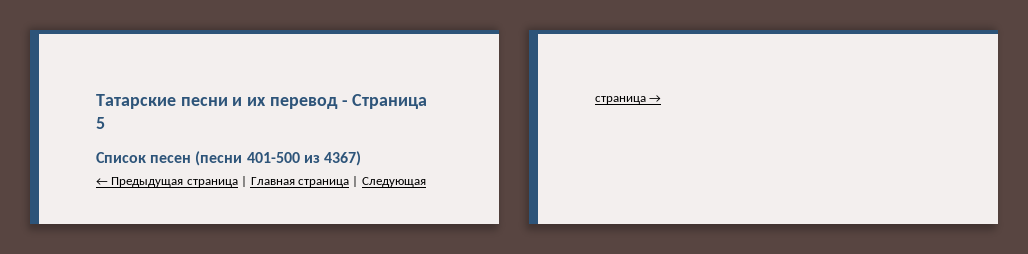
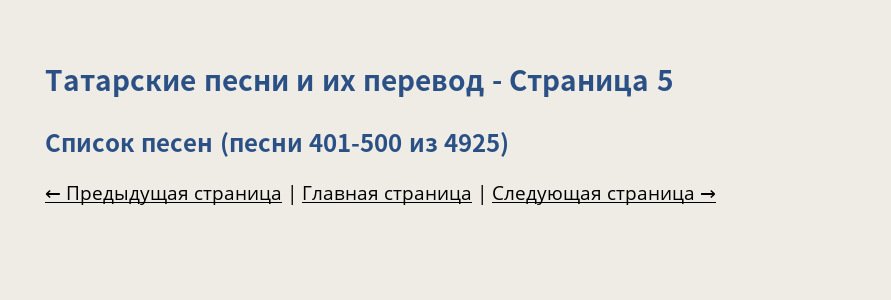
- Список песен (песни 401-500 из 4367)
+ Список песен (песни 401-500 из 4925)

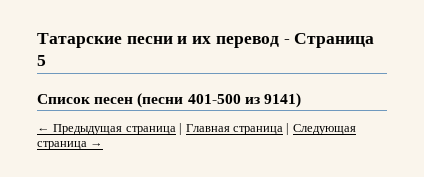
- Список песен (песни 401-500 из 4925)
+ Список песен (песни 401-500 из 9141)

